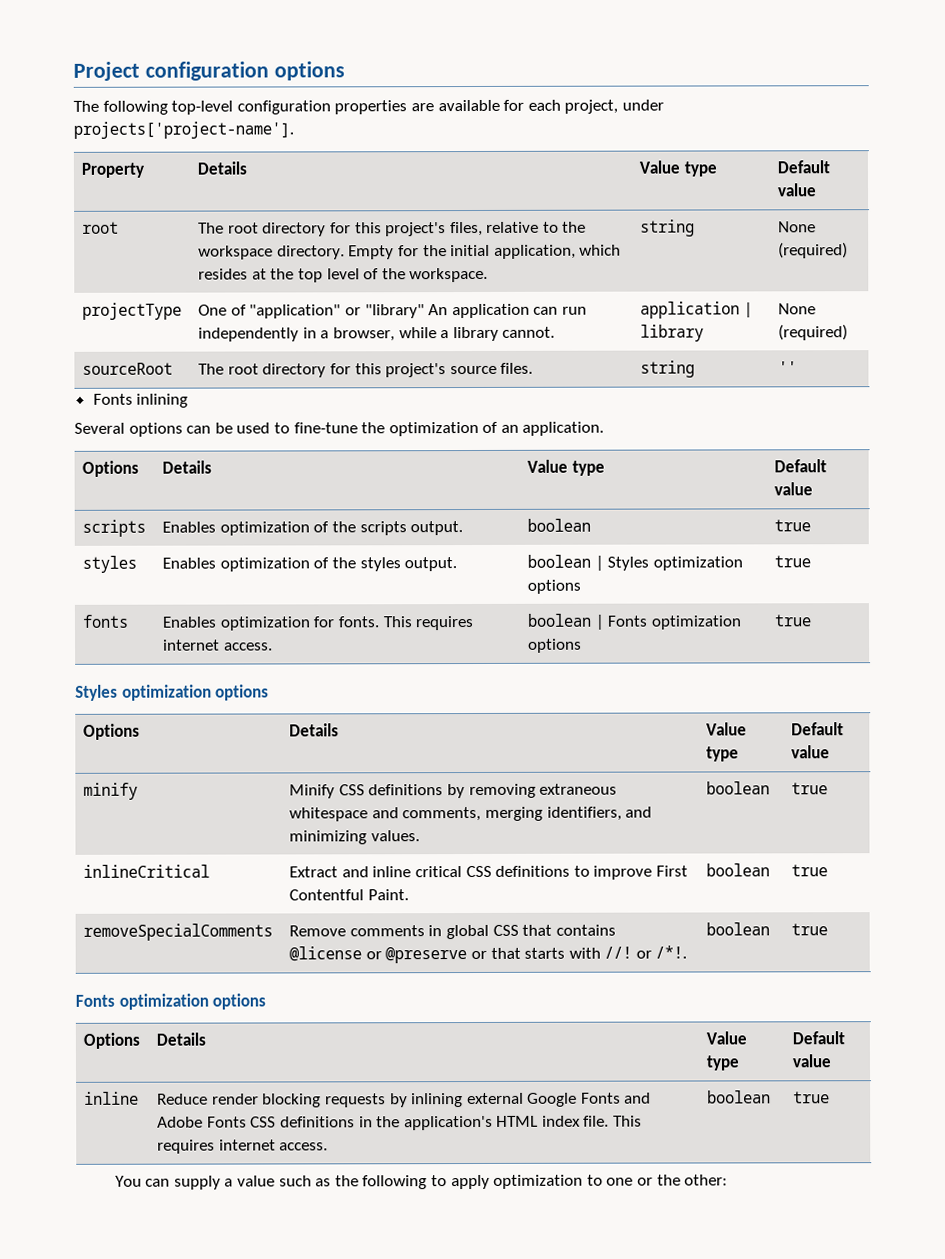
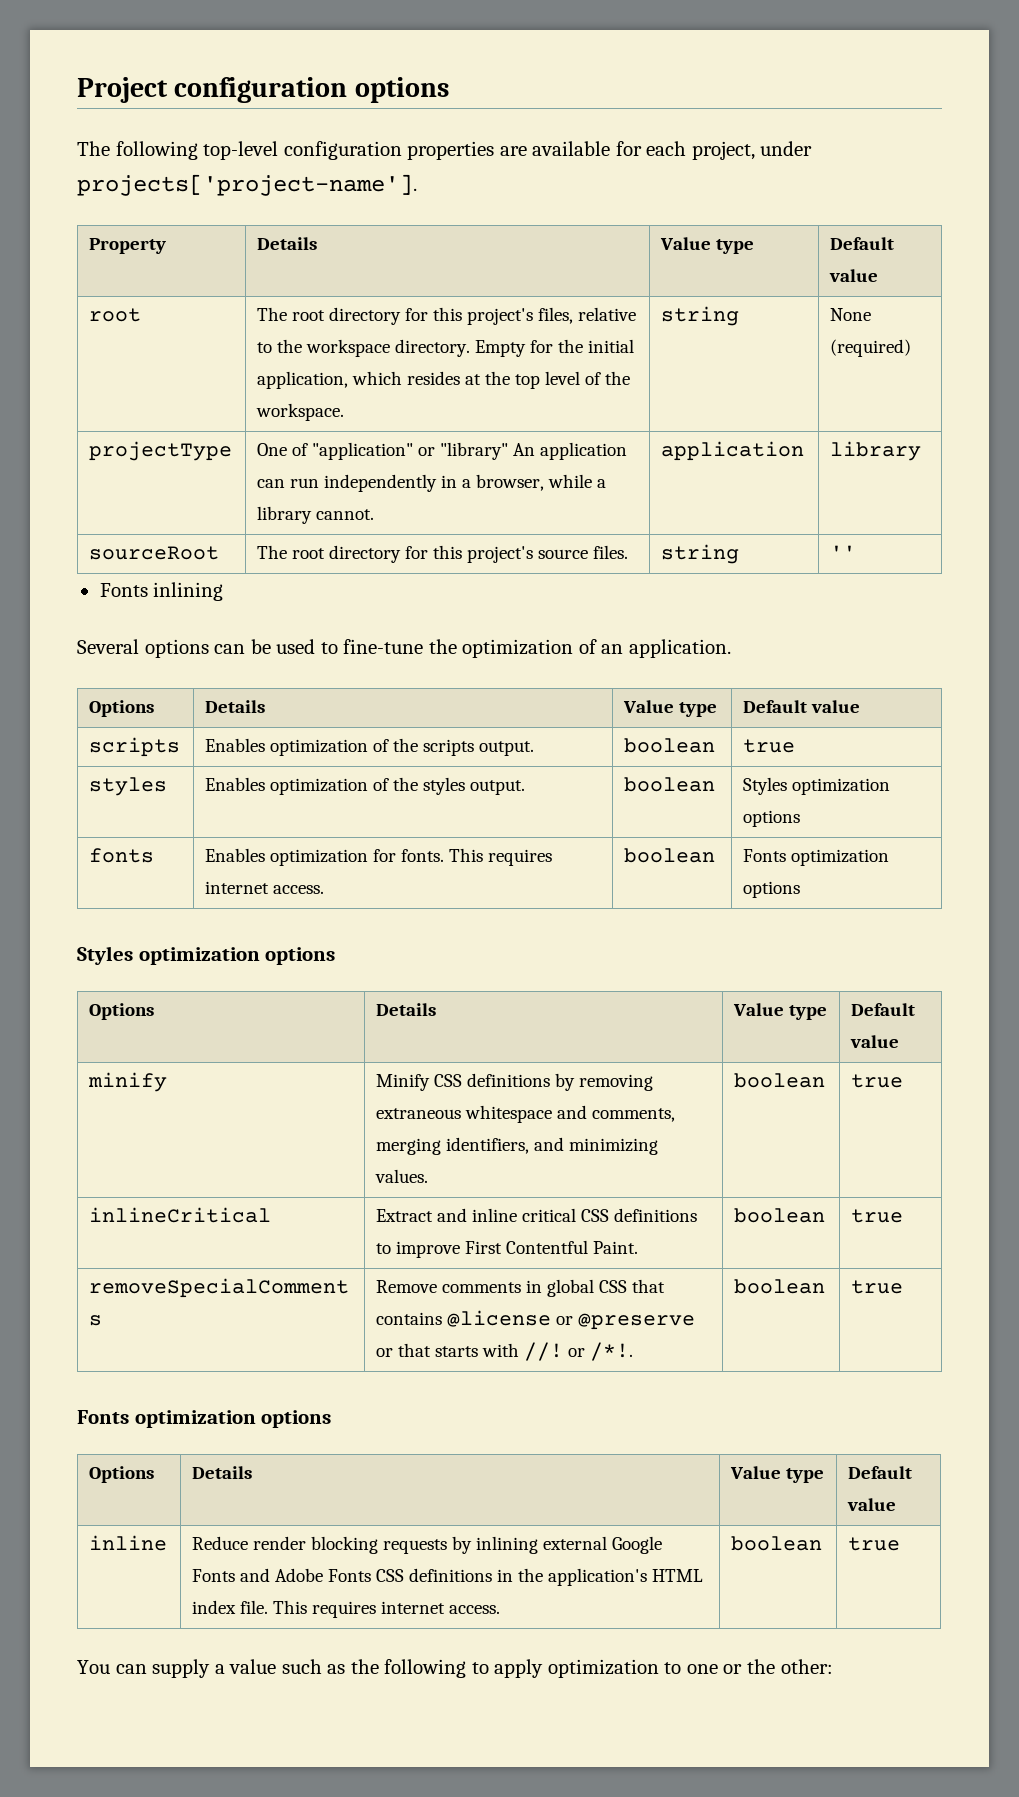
- projectType | One of "application" or "library" An application can run independently in a browser, while a library cannot. | application | library | None (required)
+ projectType | One of "application" or "library" An application can run independently in a browser, while a library cannot. | application | library
- styles | Enables optimization of the styles output. | boolean | Styles optimization options | true
+ styles | Enables optimization of the styles output. | boolean | Styles optimization options
- fonts | Enables optimization for fonts. This requires internet access. | boolean | Fonts optimization options | true
+ fonts | Enables optimization for fonts. This requires internet access. | boolean | Fonts optimization options

